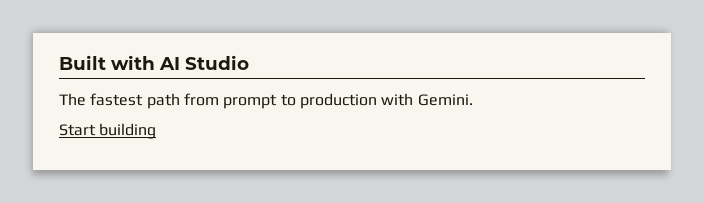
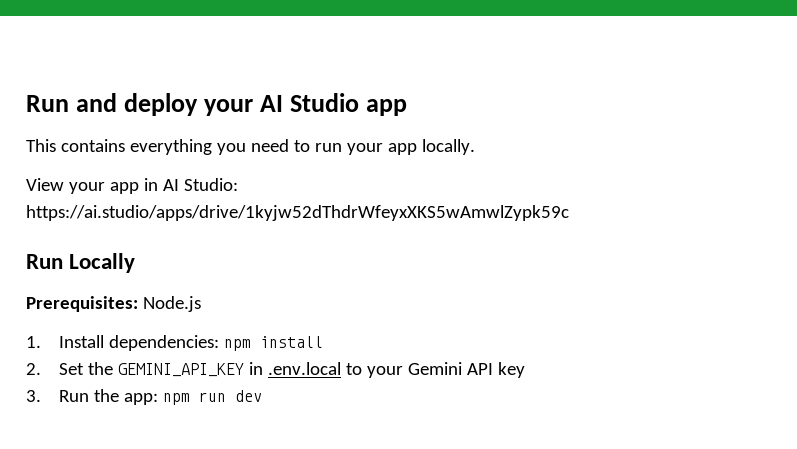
- Built with AI Studio
- The fastest path from prompt to production with Gemini.
- Start building
+ Run and deploy your AI Studio app
+ This contains everything you need to run your app locally.
+ View your app in AI Studio: https://ai.studio/apps/drive/1kyjw52dThdrWfeyxXKS5wAmwlZypk59c
+ Run Locally
+ Prerequisites: Node.js
+ 1. Install dependencies: npm install
+ 2. Set the GEMINI_API_KEY in .env.local to your Gemini API key
+ 3. Run the app: npm run dev

